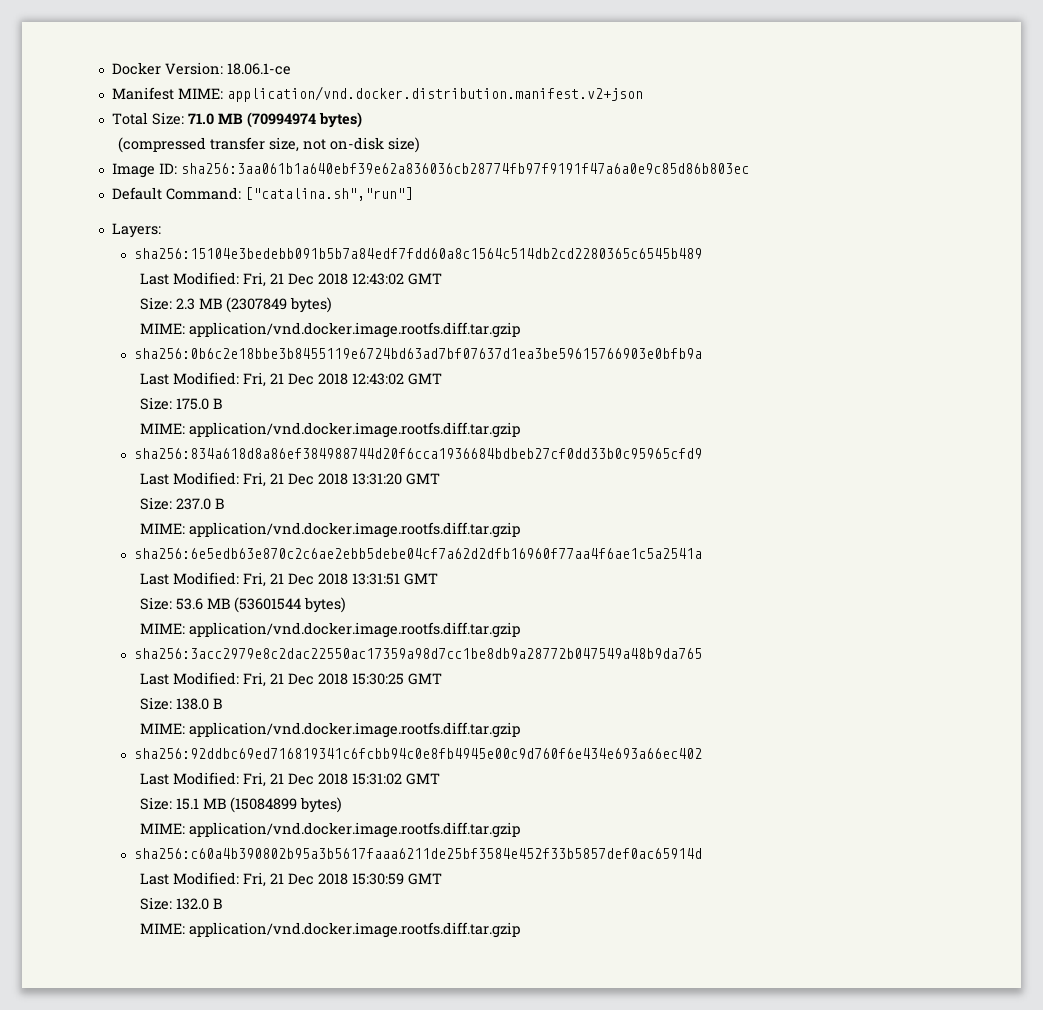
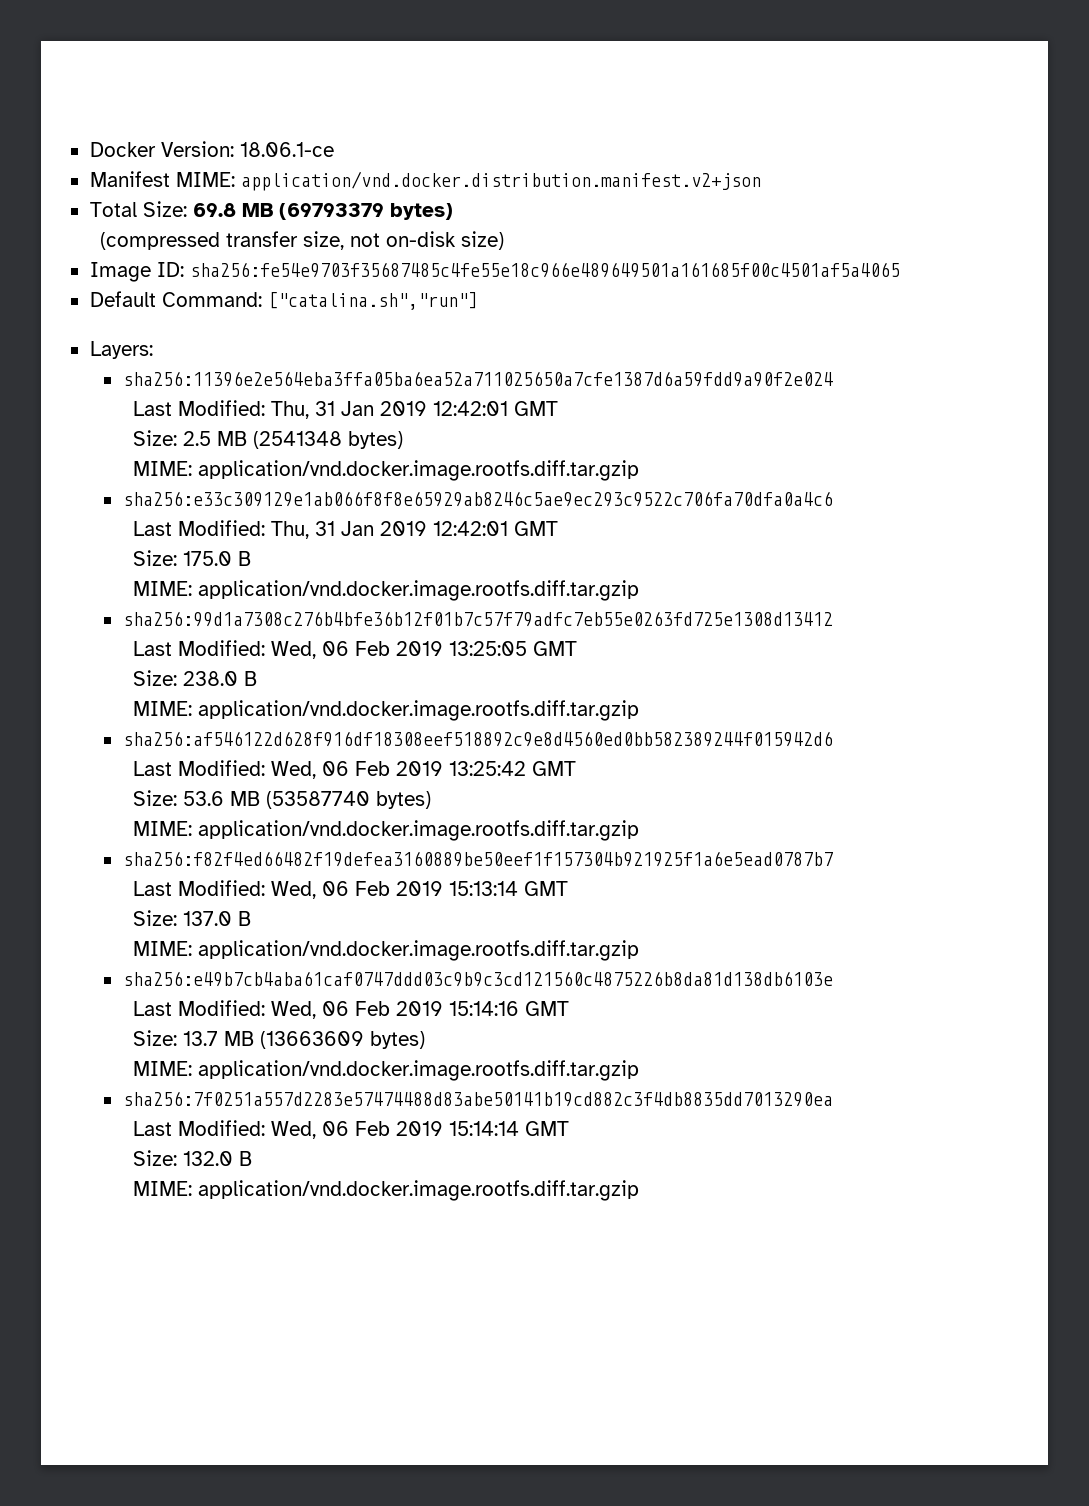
- Total Size: 71.0 MB (70994974 bytes)
+ Total Size: 69.8 MB (69793379 bytes)
- Image ID: sha256:3aa061b1a640ebf39e62a836036cb28774fb97f9191f47a6a0e9c85d86b803ec
+ Image ID: sha256:fe54e9703f35687485c4fe55e18c966e489649501a161685f00c4501af5a4065
- sha256:15104e3bedebb091b5b7a84edf7fdd60a8c1564c514db2cd2280365c6545b489
- Last Modified: Fri, 21 Dec 2018 12:43:02 GMT
- Size: 2.3 MB (2307849 bytes)
+ sha256:11396e2e564eba3ffa05ba6ea52a711025650a7cfe1387d6a59fdd9a90f2e024
+ Last Modified: Thu, 31 Jan 2019 12:42:01 GMT
+ Size: 2.5 MB (2541348 bytes)
  MIME: application/vnd.docker.image.rootfs.diff.tar.gzip
- sha256:0b6c2e18bbe3b8455119e6724bd63ad7bf07637d1ea3be59615766903e0bfb9a
- Last Modified: Fri, 21 Dec 2018 12:43:02 GMT
+ sha256:e33c309129e1ab066f8f8e65929ab8246c5ae9ec293c9522c706fa70dfa0a4c6
+ Last Modified: Thu, 31 Jan 2019 12:42:01 GMT
- sha256:834a618d8a86ef384988744d20f6cca1936684bdbeb27cf0dd33b0c95965cfd9
- Last Modified: Fri, 21 Dec 2018 13:31:20 GMT
- Size: 237.0 B
+ sha256:99d1a7308c276b4bfe36b12f01b7c57f79adfc7eb55e0263fd725e1308d13412
+ Last Modified: Wed, 06 Feb 2019 13:25:05 GMT
+ Size: 238.0 B
  MIME: application/vnd.docker.image.rootfs.diff.tar.gzip
- sha256:6e5edb63e870c2c6ae2ebb5debe04cf7a62d2dfb16960f77aa4f6ae1c5a2541a
- Last Modified: Fri, 21 Dec 2018 13:31:51 GMT
+ sha256:af546122d628f916df18308eef518892c9e8d4560ed0bb582389244f015942d6
+ Last Modified: Wed, 06 Feb 2019 13:25:42 GMT
- Size: 53.6 MB (53601544 bytes)
+ Size: 53.6 MB (53587740 bytes)
  MIME: application/vnd.docker.image.rootfs.diff.tar.gzip
- sha256:3acc2979e8c2dac22550ac17359a98d7cc1be8db9a28772b047549a48b9da765
- Last Modified: Fri, 21 Dec 2018 15:30:25 GMT
- Size: 138.0 B
+ sha256:f82f4ed66482f19defea3160889be50eef1f157304b921925f1a6e5ead0787b7
+ Last Modified: Wed, 06 Feb 2019 15:13:14 GMT
+ Size: 137.0 B
  MIME: application/vnd.docker.image.rootfs.diff.tar.gzip
- sha256:92ddbc69ed716819341c6fcbb94c0e8fb4945e00c9d760f6e434e693a66ec402
- Last Modified: Fri, 21 Dec 2018 15:31:02 GMT
- Size: 15.1 MB (15084899 bytes)
+ sha256:e49b7cb4aba61caf0747ddd03c9b9c3cd121560c4875226b8da81d138db6103e
+ Last Modified: Wed, 06 Feb 2019 15:14:16 GMT
+ Size: 13.7 MB (13663609 bytes)
  MIME: application/vnd.docker.image.rootfs.diff.tar.gzip
- sha256:c60a4b390802b95a3b5617faaa6211de25bf3584e452f33b5857def0ac65914d
- Last Modified: Fri, 21 Dec 2018 15:30:59 GMT
+ sha256:7f0251a557d2283e57474488d83abe50141b19cd882c3f4db8835dd7013290ea
+ Last Modified: Wed, 06 Feb 2019 15:14:14 GMT

